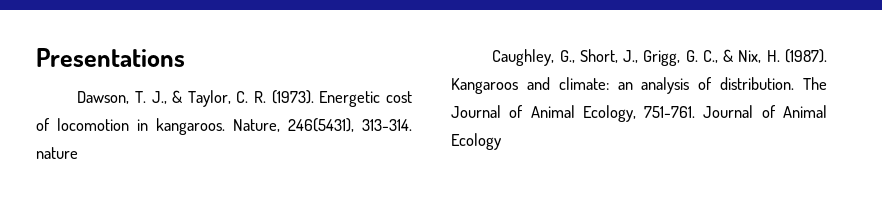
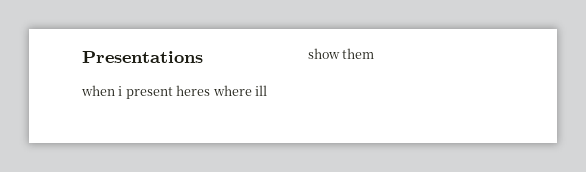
- Dawson, T. J., & Taylor, C. R. (1973). Energetic cost of locomotion in kangaroos. Nature, 246(5431), 313-314. nature
- Caughley, G., Short, J., Grigg, G. C., & Nix, H. (1987). Kangaroos and climate: an analysis of distribution. The Journal of Animal Ecology, 751-761. Journal of Animal Ecology
+ when i present heres where ill show them

